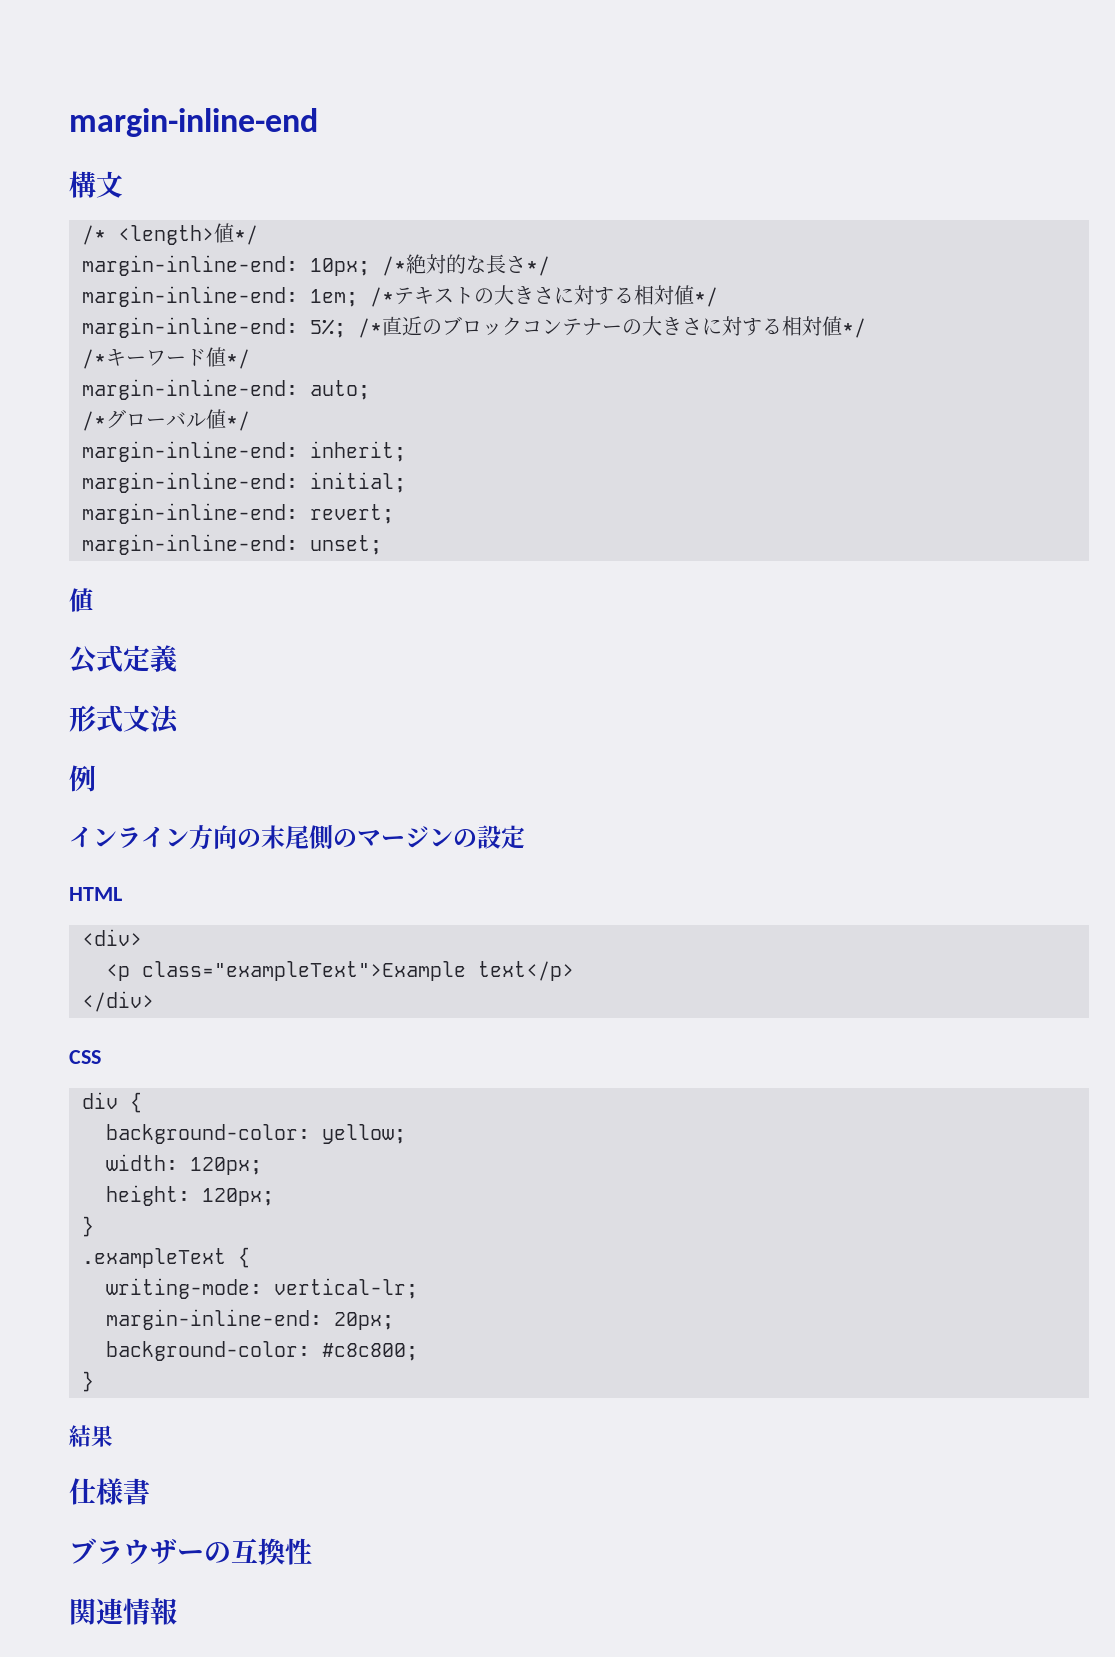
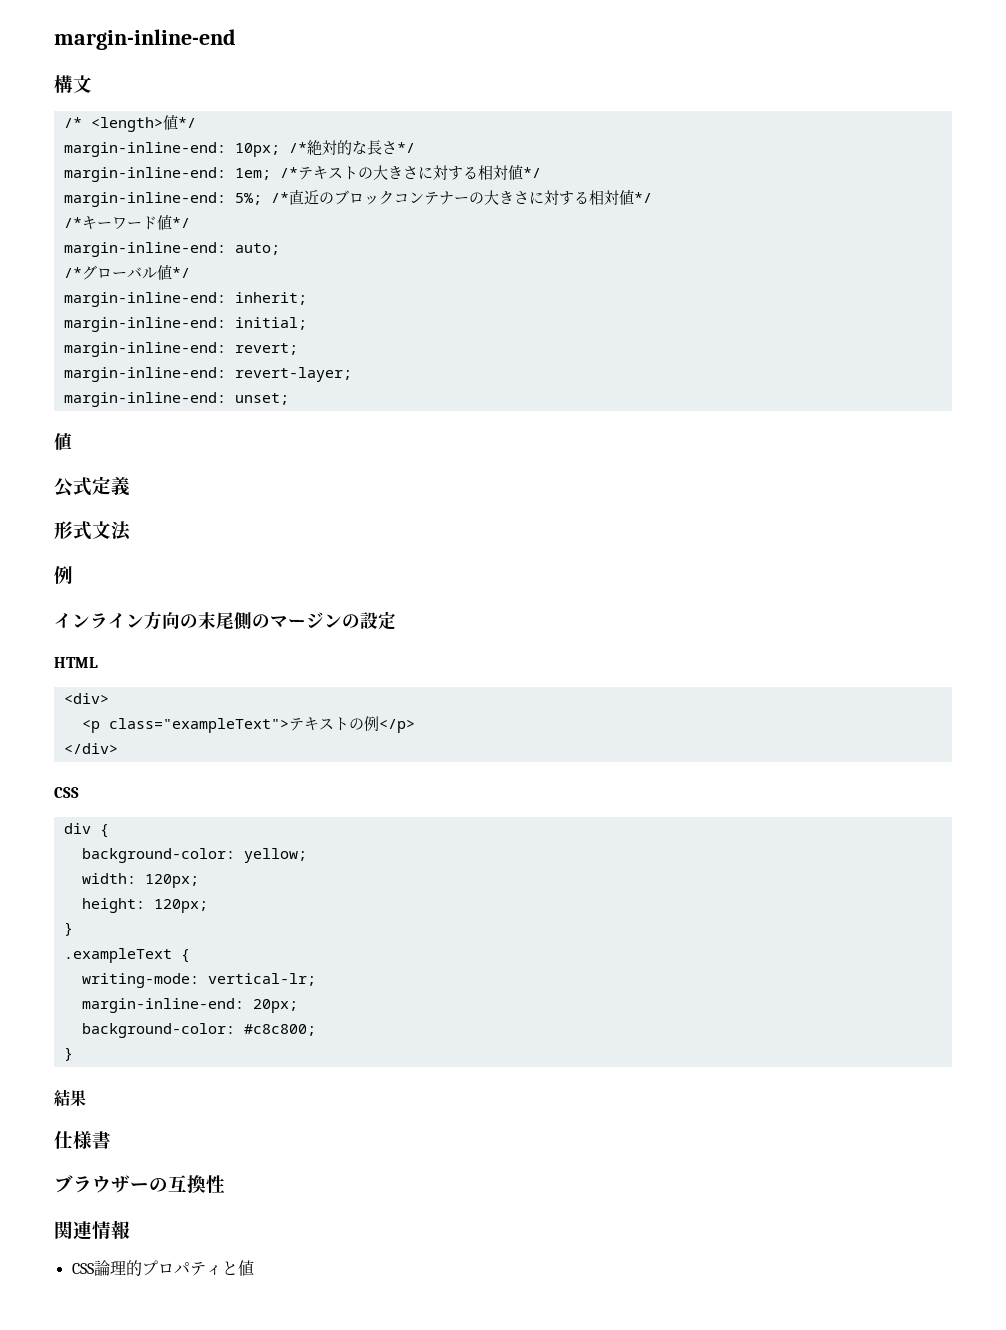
+ margin-inline-end: revert-layer;
- <p class="exampleText">Example text</p>
+ <p class="exampleText">テキストの例</p>
+ CSS論理的プロパティと値

